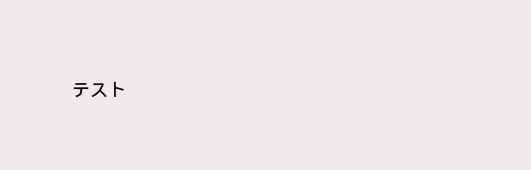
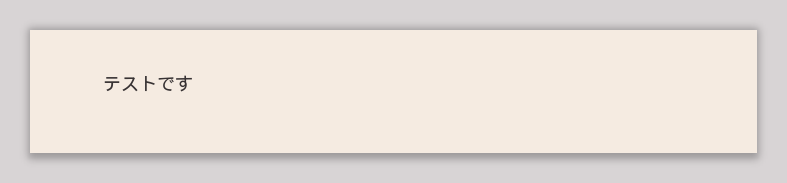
- テスト
+ テストです

